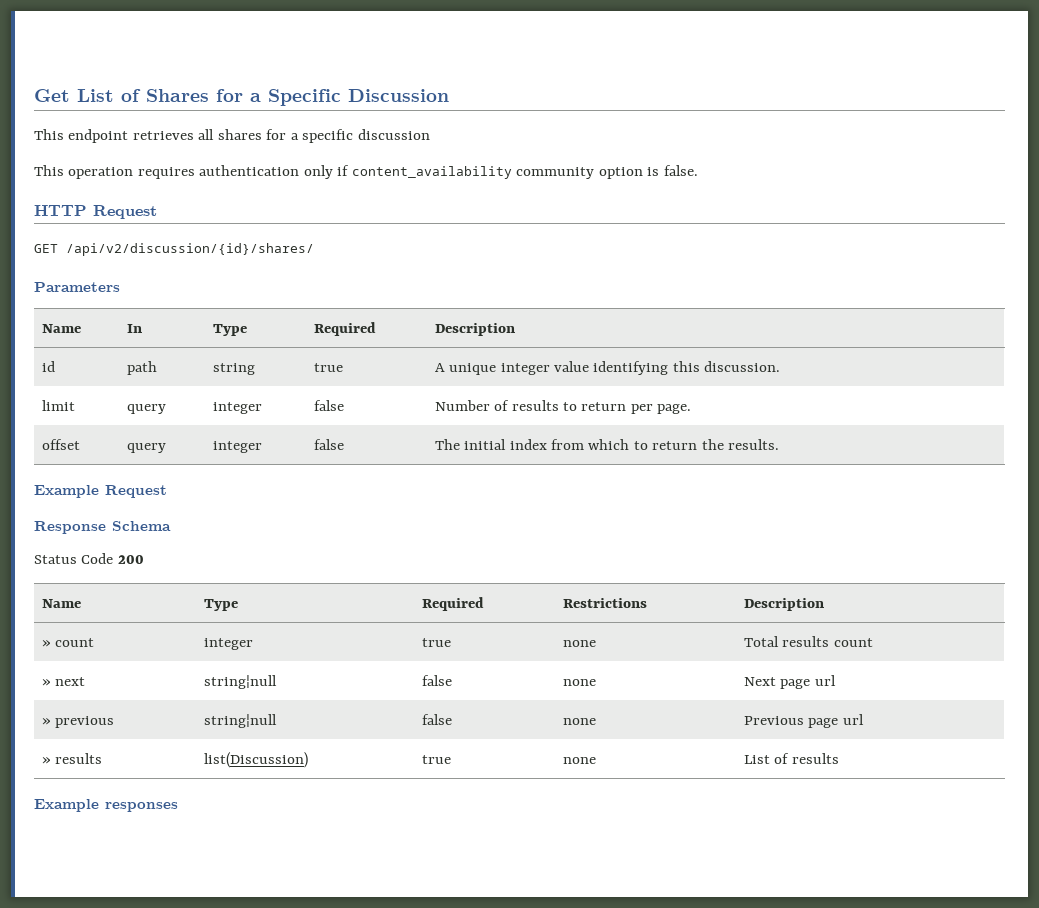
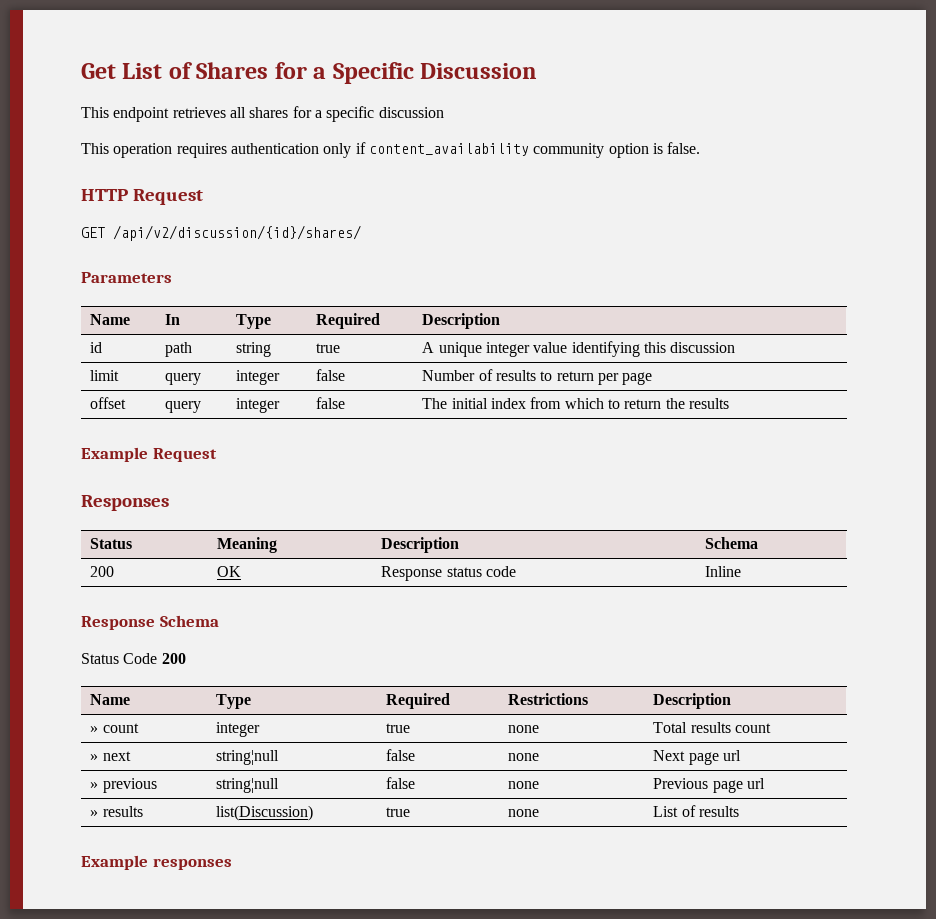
- id | path | string | true | A unique integer value identifying this discussion.
+ id | path | string | true | A unique integer value identifying this discussion
- limit | query | integer | false | Number of results to return per page.
+ limit | query | integer | false | Number of results to return per page
- offset | query | integer | false | The initial index from which to return the results.
+ offset | query | integer | false | The initial index from which to return the results
+ Responses
+ Status | Meaning | Description | Schema
+ 200 | OK | Response status code | Inline

